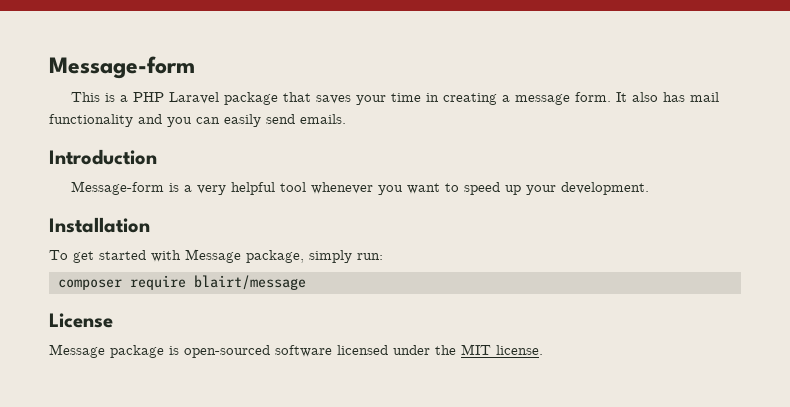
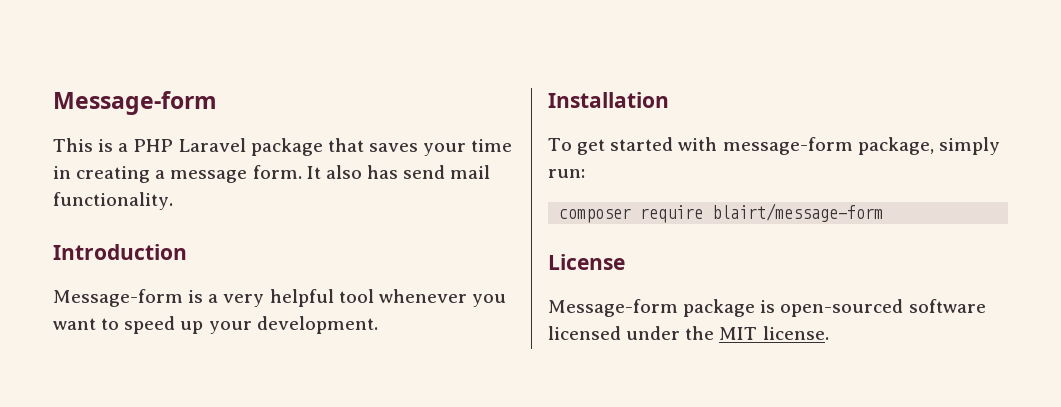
- It also has mail functionality and you can easily send emails.
+ It also has send mail functionality.
- To get started with Message package, simply run:
+ To get started with message-form package, simply run:
- composer require blairt/message
+ composer require blairt/message-form
- Message package is open-sourced software licensed under the MIT license.
+ Message-form package is open-sourced software licensed under the MIT license.

